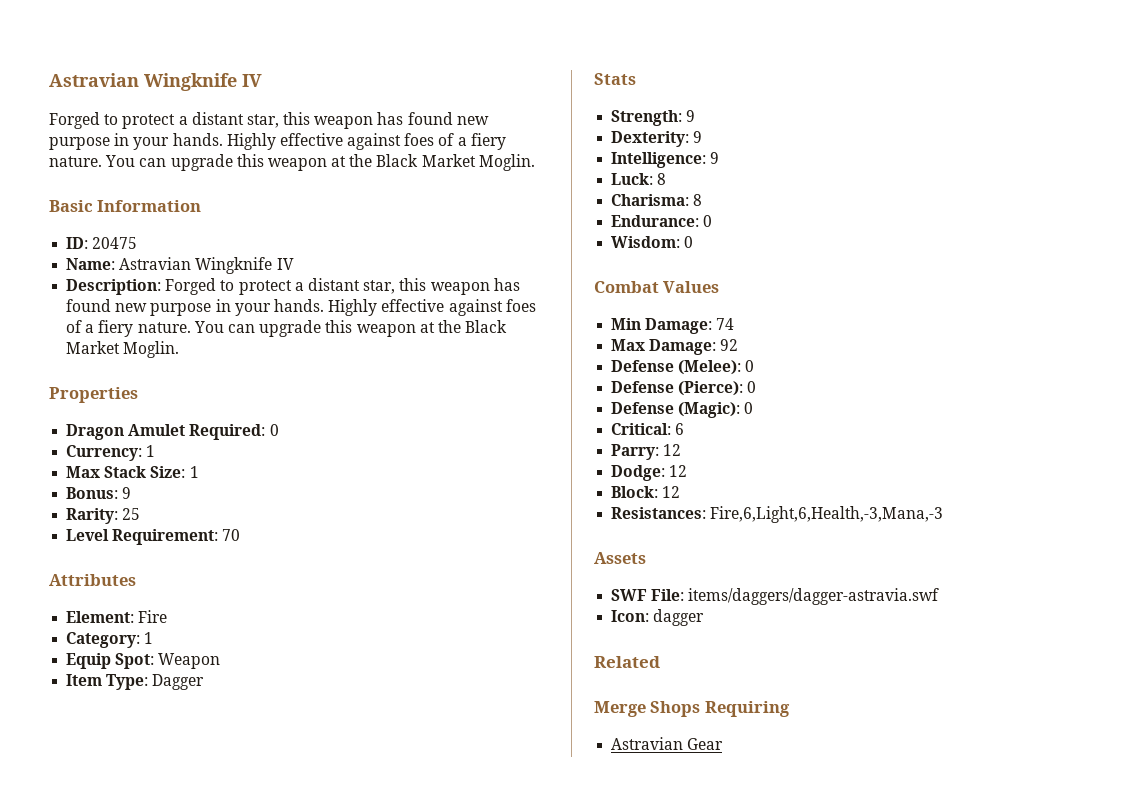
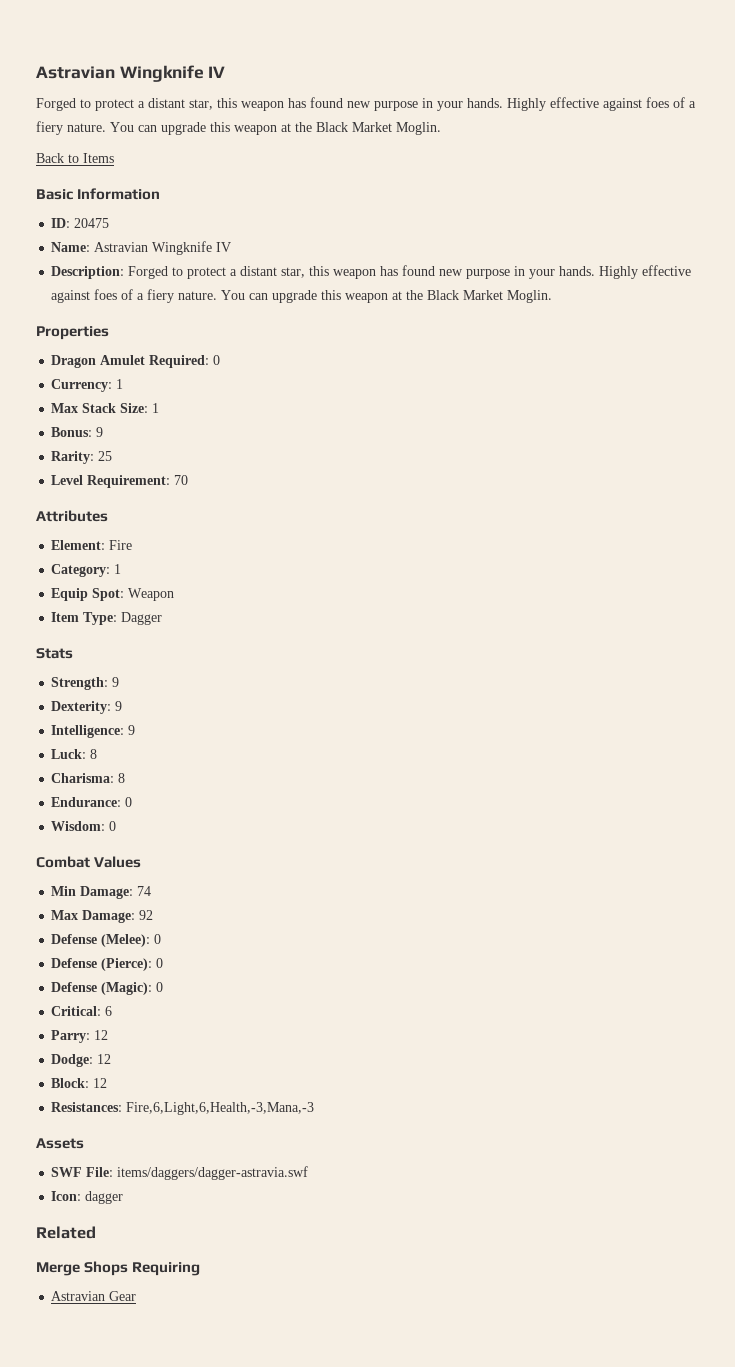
+ Back to Items

